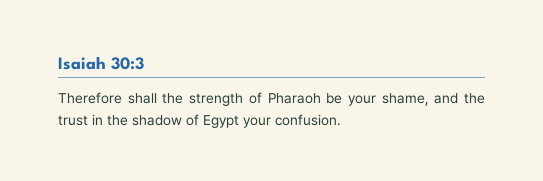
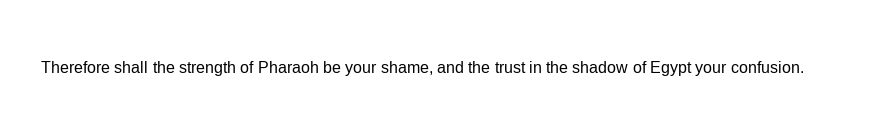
- Isaiah 30:3

